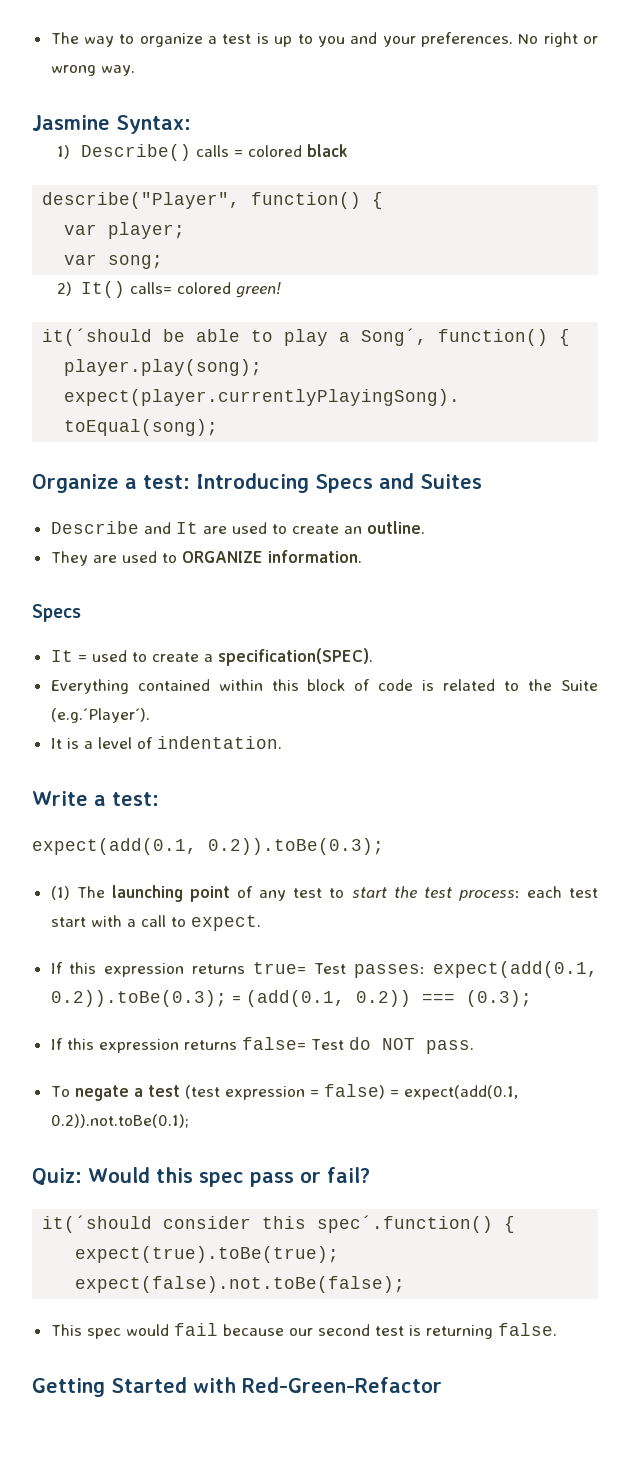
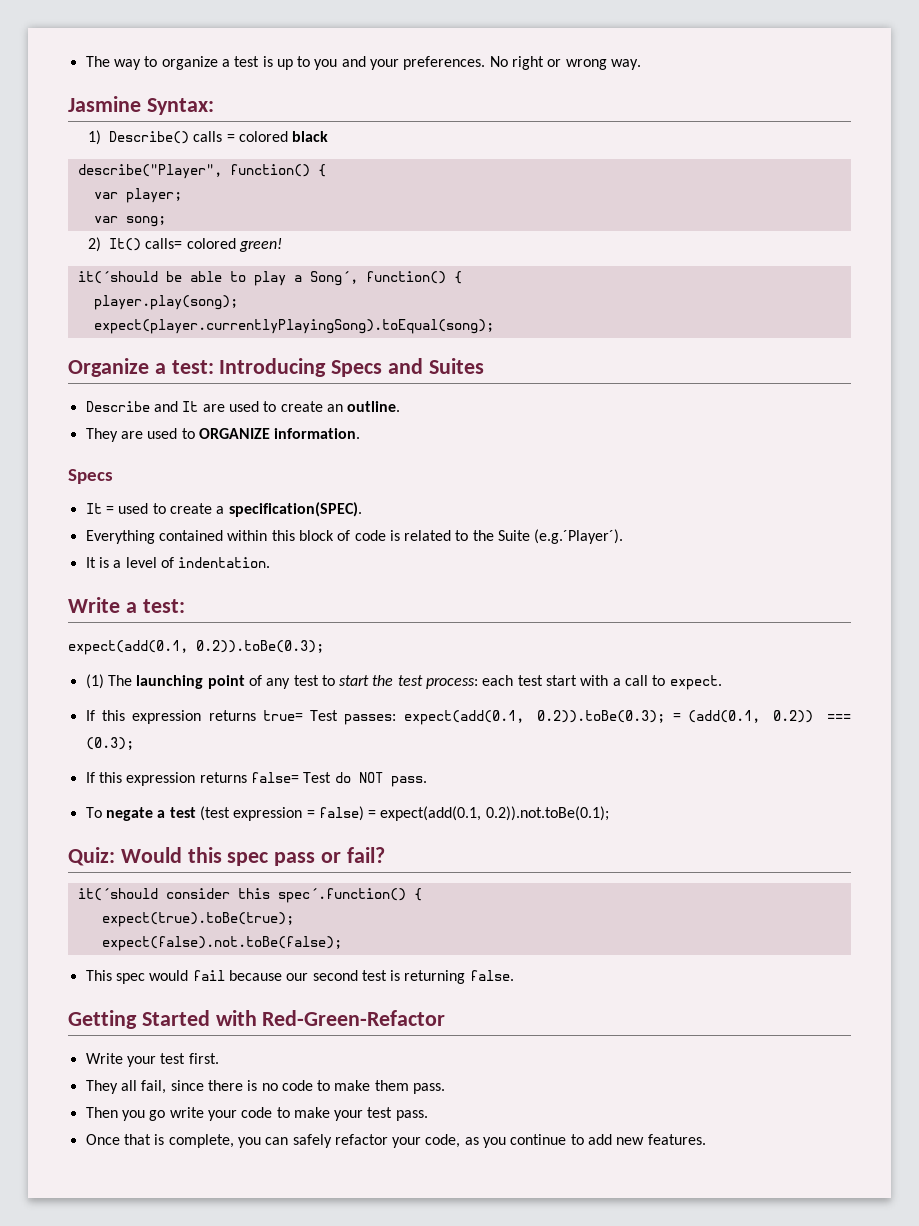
+ Write your test first.
+ They all fail, since there is no code to make them pass.
+ Then you go write your code to make your test pass.
+ Once that is complete, you can safely refactor your code, as you continue to add new features.

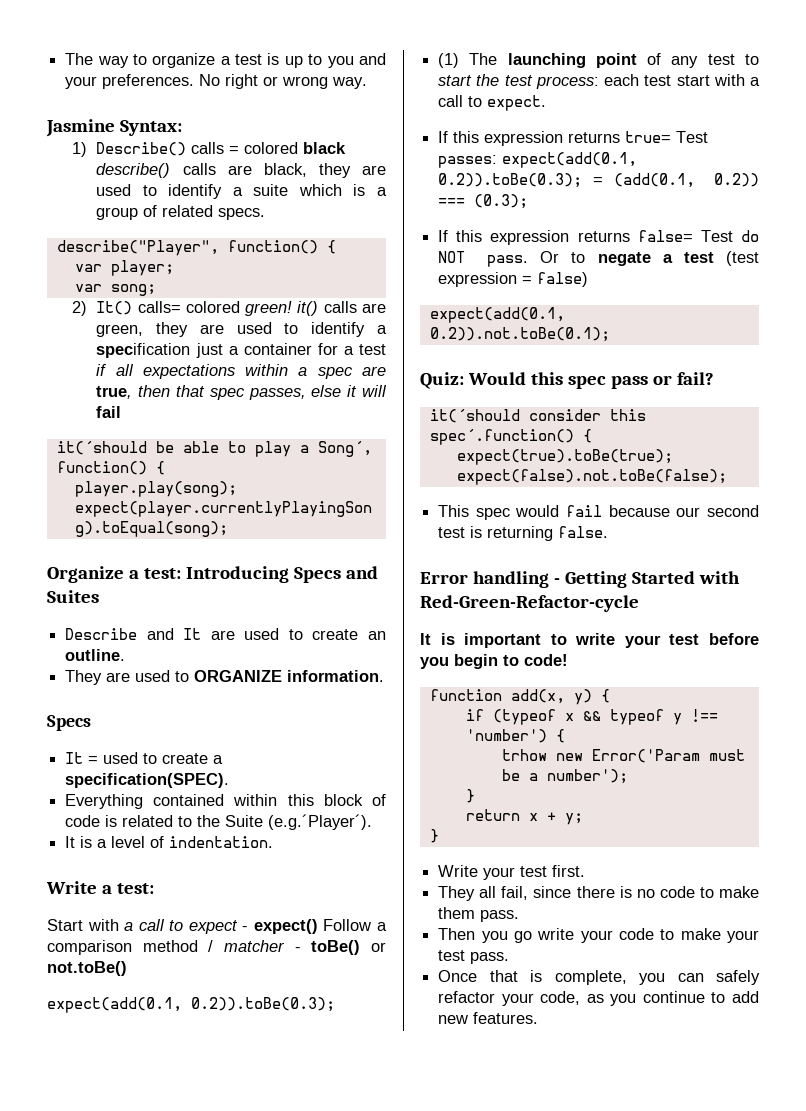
- 1) Describe() calls = colored black
+ 1) Describe() calls = colored black describe() calls are black, they are used to identify a suite which is a group of related specs.
- 2) It() calls= colored green!
+ 2) It() calls= colored green! it() calls are green, they are used to identify a specification just a container for a test if all expectations within a spec are true, then that spec passes, else it will fail
+ Start with a call to expect - expect() Follow a comparison method / matcher - toBe() or not.toBe()
- If this expression returns false= Test do NOT pass.
- To negate a test (test expression = false) = expect(add(0.1, 0.2)).not.toBe(0.1);
+ If this expression returns false= Test do NOT pass. Or to negate a test (test expression = false)
+ expect(add(0.1, 0.2)).not.toBe(0.1);
- Getting Started with Red-Green-Refactor
+ Error handling - Getting Started with Red-Green-Refactor-cycle
+ It is important to write your test before you begin to code!
+ function add(x, y) {
+ if (typeof x && typeof y !== 'number') {
+ trhow new Error('Param must be a number');
+ }
+ return x + y;
+ }

